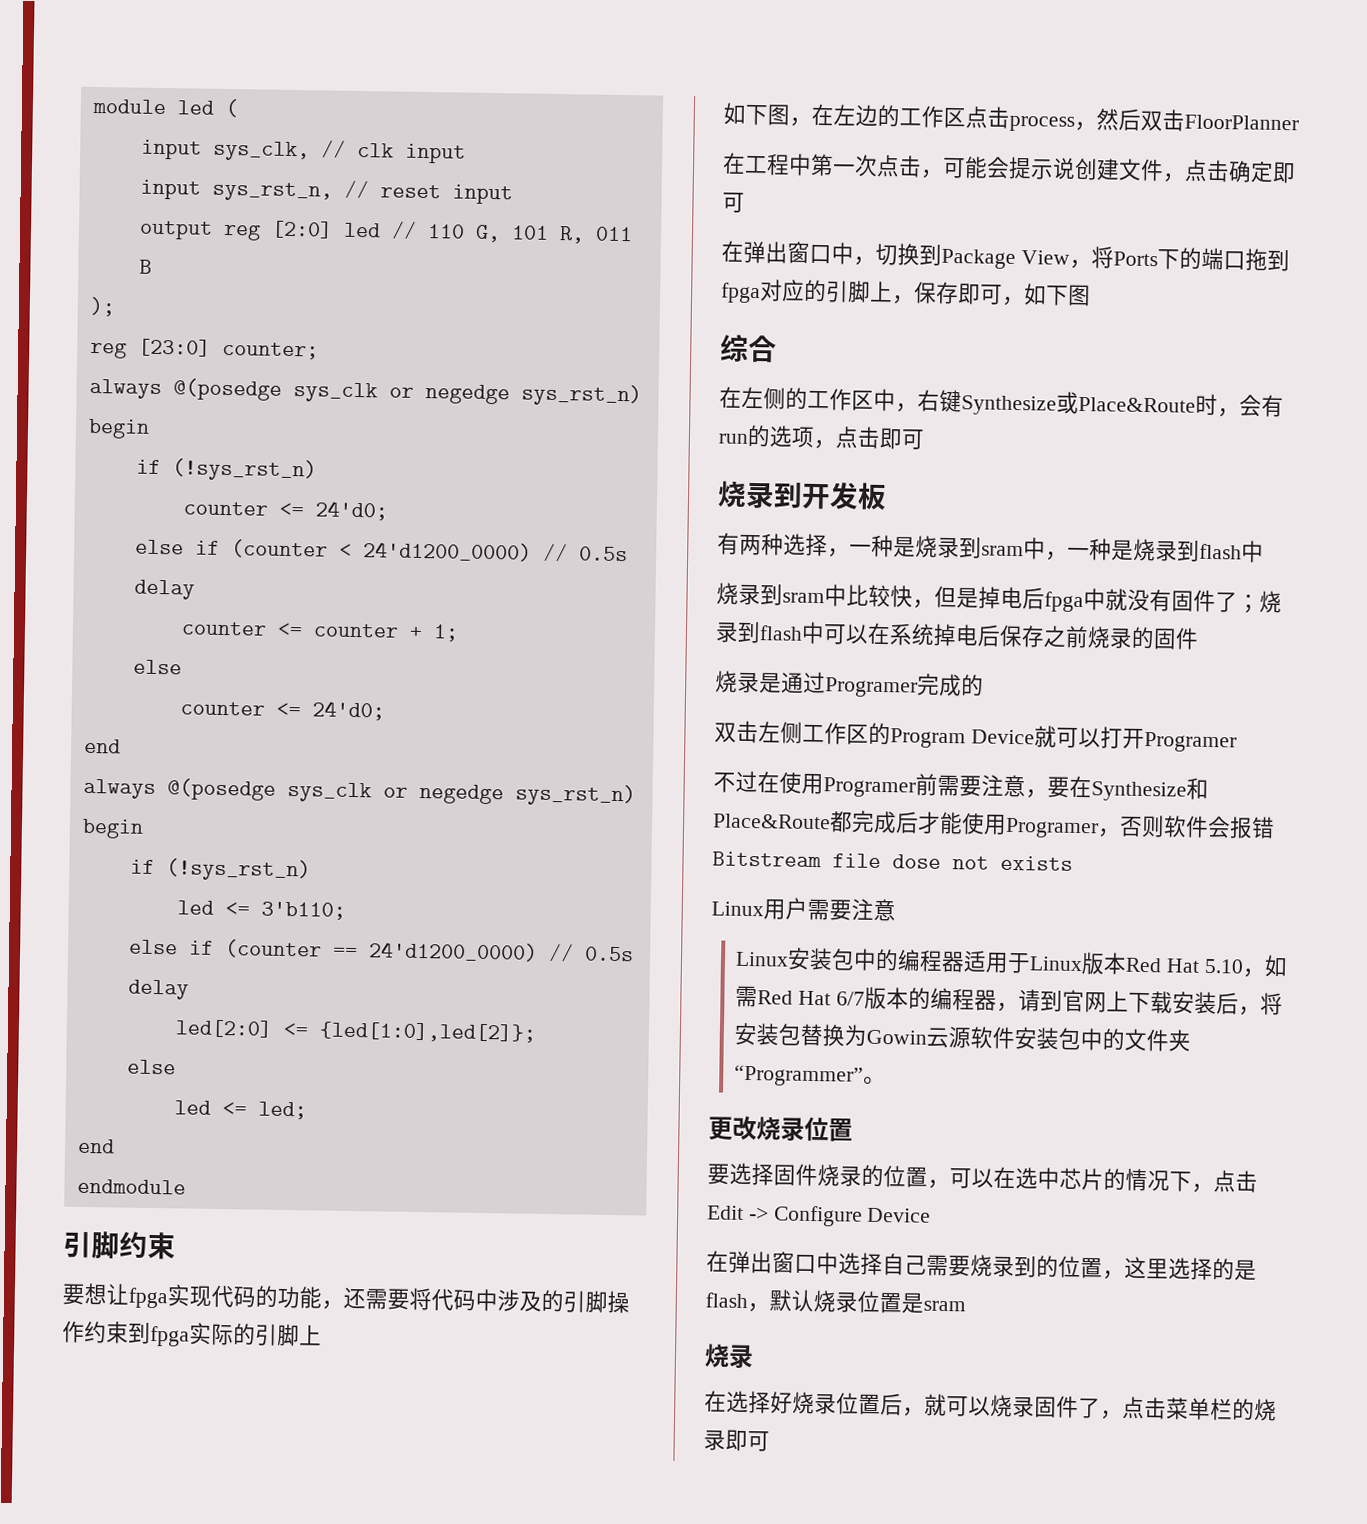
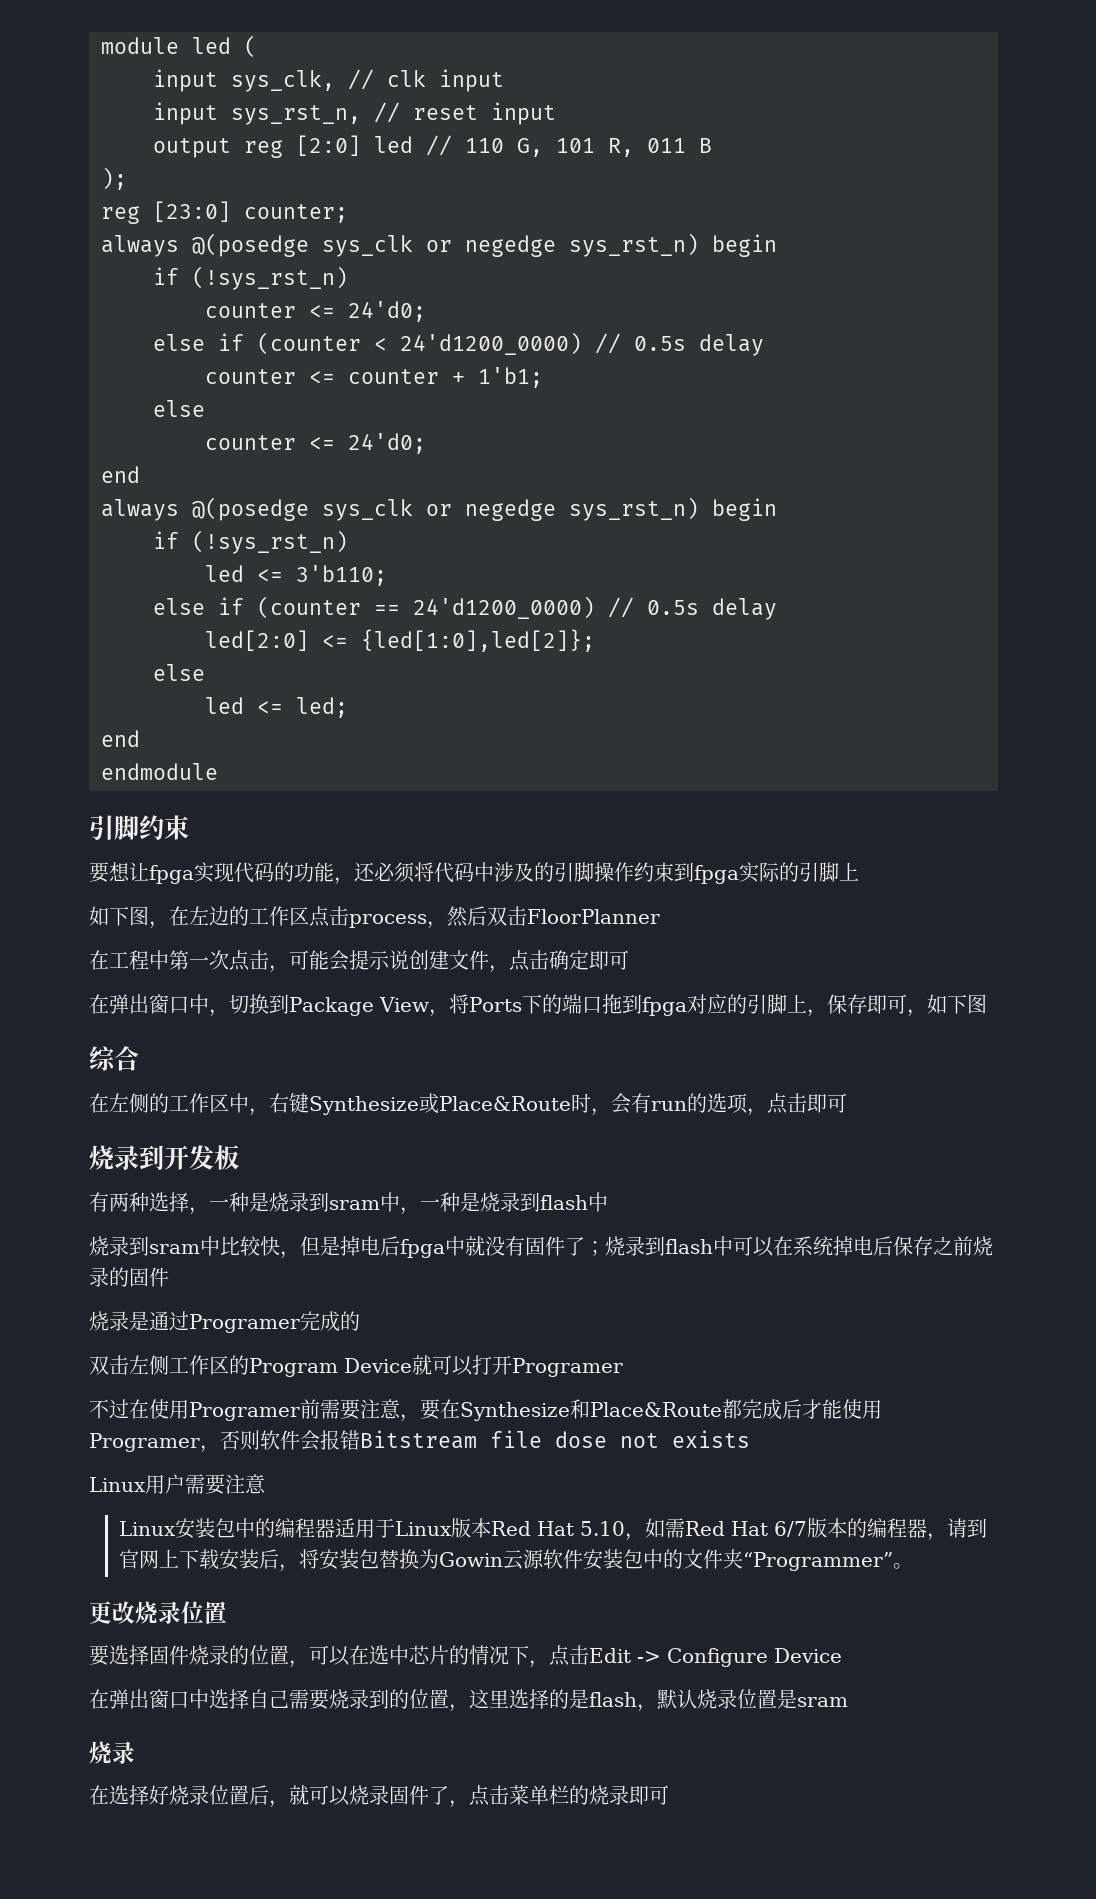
- counter <= counter + 1;
+ counter <= counter + 1'b1;
- 要想让fpga实现代码的功能，还需要将代码中涉及的引脚操作约束到fpga实际的引脚上
+ 要想让fpga实现代码的功能，还必须将代码中涉及的引脚操作约束到fpga实际的引脚上

